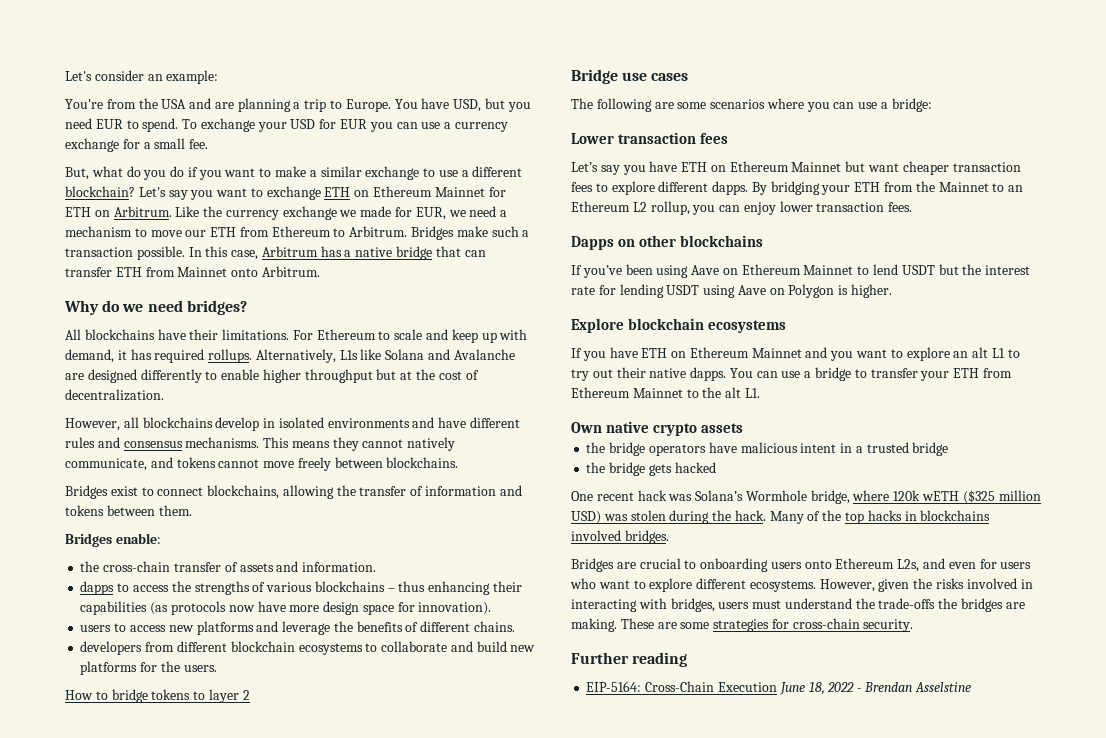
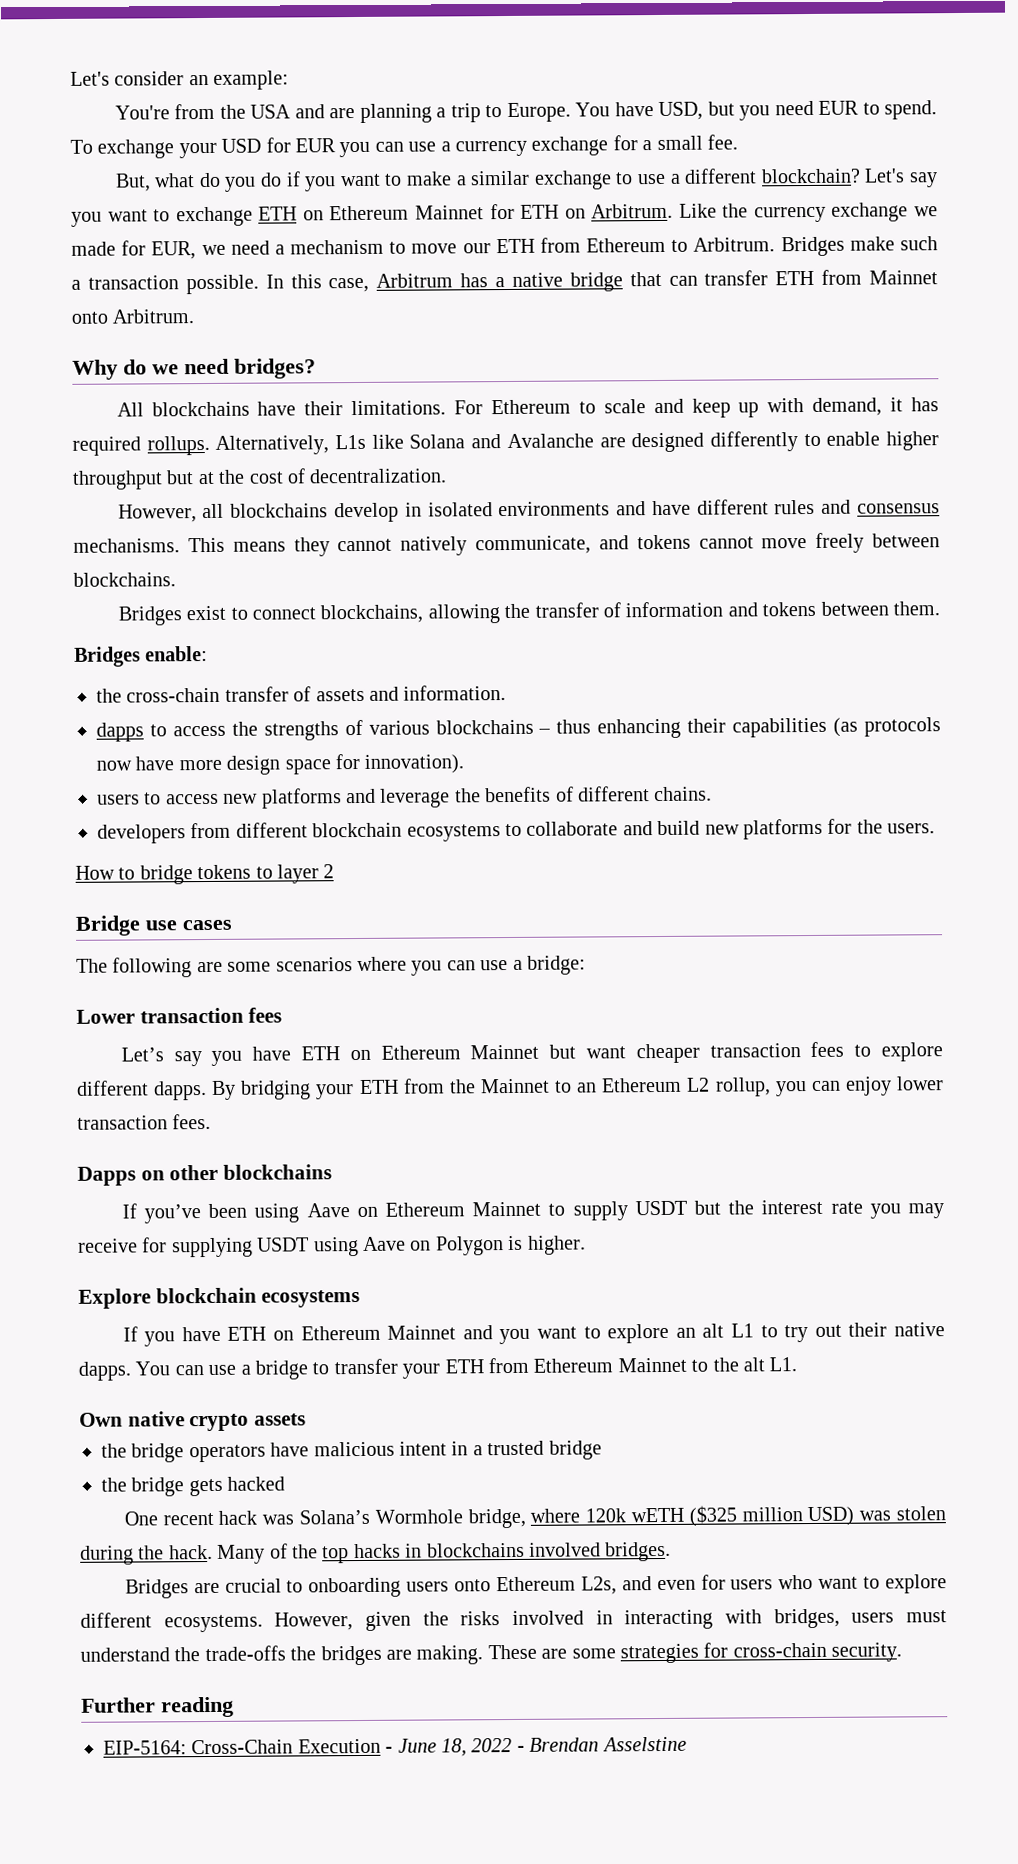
- If you’ve been using Aave on Ethereum Mainnet to lend USDT but the interest rate for lending USDT using Aave on Polygon is higher.
+ If you’ve been using Aave on Ethereum Mainnet to supply USDT but the interest rate you may receive for supplying USDT using Aave on Polygon is higher.
- EIP-5164: Cross-Chain Execution June 18, 2022 - Brendan Asselstine
+ EIP-5164: Cross-Chain Execution - June 18, 2022 - Brendan Asselstine

